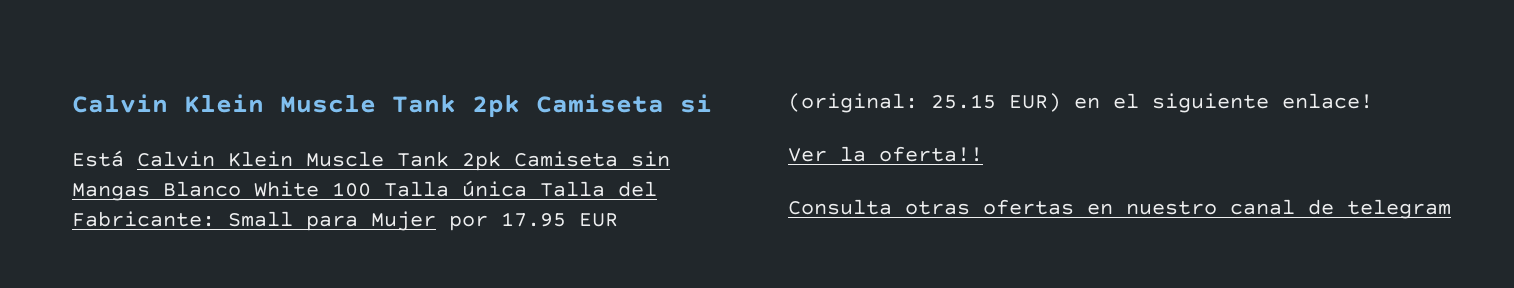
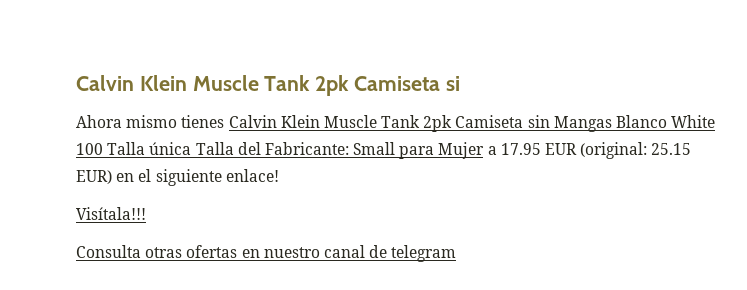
- Está Calvin Klein Muscle Tank 2pk Camiseta sin Mangas Blanco White 100 Talla única Talla del Fabricante: Small para Mujer por 17.95 EUR (original: 25.15 EUR) en el siguiente enlace!
+ Ahora mismo tienes Calvin Klein Muscle Tank 2pk Camiseta sin Mangas Blanco White 100 Talla única Talla del Fabricante: Small para Mujer a 17.95 EUR (original: 25.15 EUR) en el siguiente enlace!
- Ver la oferta!!
+ Visítala!!!

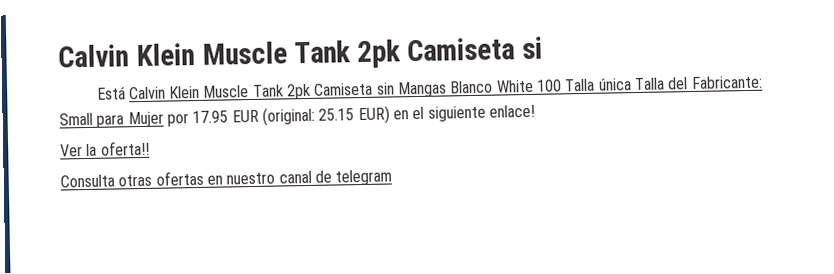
- Ahora mismo tienes Calvin Klein Muscle Tank 2pk Camiseta sin Mangas Blanco White 100 Talla única Talla del Fabricante: Small para Mujer a 17.95 EUR (original: 25.15 EUR) en el siguiente enlace!
+ Está Calvin Klein Muscle Tank 2pk Camiseta sin Mangas Blanco White 100 Talla única Talla del Fabricante: Small para Mujer por 17.95 EUR (original: 25.15 EUR) en el siguiente enlace!
- Visítala!!!
+ Ver la oferta!!

